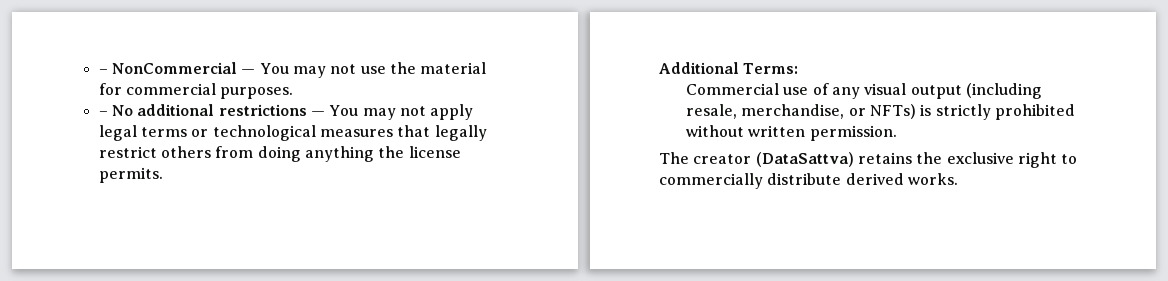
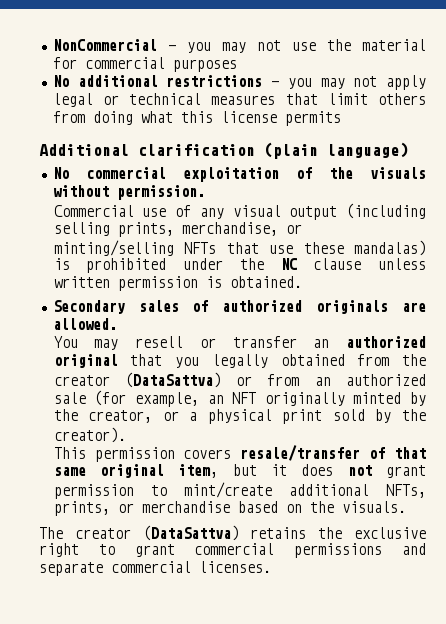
- – NonCommercial — You may not use the material for commercial purposes.
- – No additional restrictions — You may not apply legal terms or technological measures that legally restrict others from doing anything the license permits.
- Additional Terms:
+ NonCommercial — you may not use the material for commercial purposes
+ No additional restrictions — you may not apply legal or technical measures that limit others from doing what this license permits
+ Additional clarification (plain language)
+ No commercial exploitation of the visuals without permission.
- Commercial use of any visual output (including resale, merchandise, or NFTs) is strictly prohibited without written permission.
+ Commercial use of any visual output (including selling prints, merchandise, or minting/selling NFTs that use these mandalas) is prohibited under the NC clause unless written permission is obtained.
+ Secondary sales of authorized originals are allowed.
+ You may resell or transfer an authorized original that you legally obtained from the creator (DataSattva) or from an authorized sale (for example, an NFT originally minted by the creator, or a physical print sold by the creator).
+ This permission covers resale/transfer of that same original item, but it does not grant permission to mint/create additional NFTs, prints, or merchandise based on the visuals.
- The creator (DataSattva) retains the exclusive right to commercially distribute derived works.
+ The creator (DataSattva) retains the exclusive right to grant commercial permissions and separate commercial licenses.

